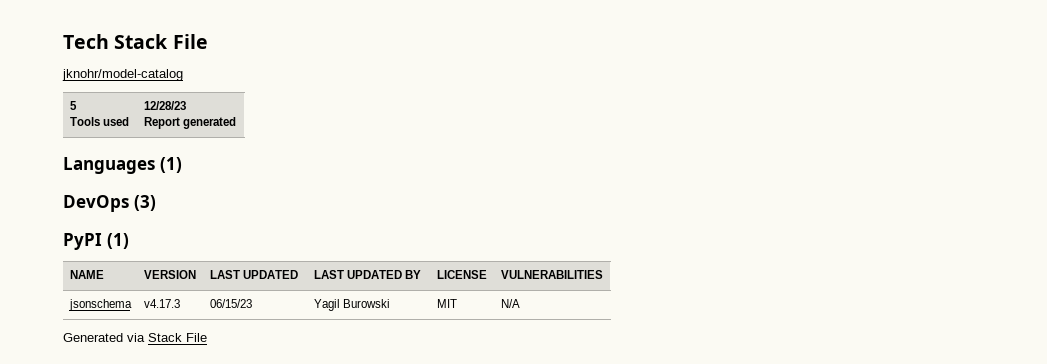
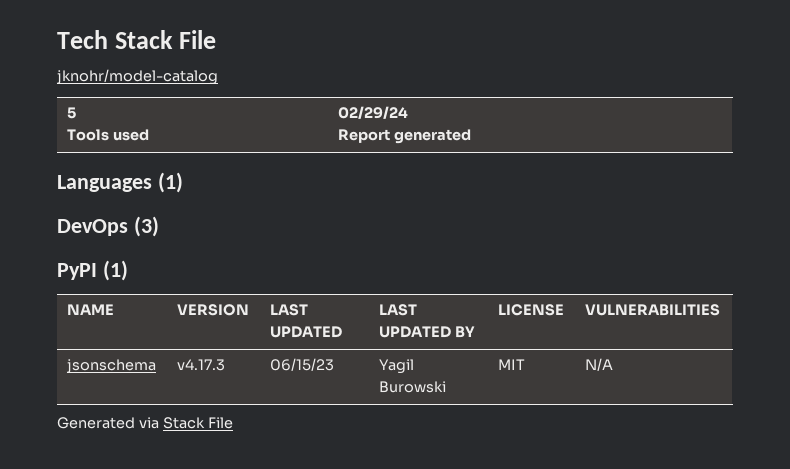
  5
- Tools used | 12/28/23
+ Tools used | 02/29/24

